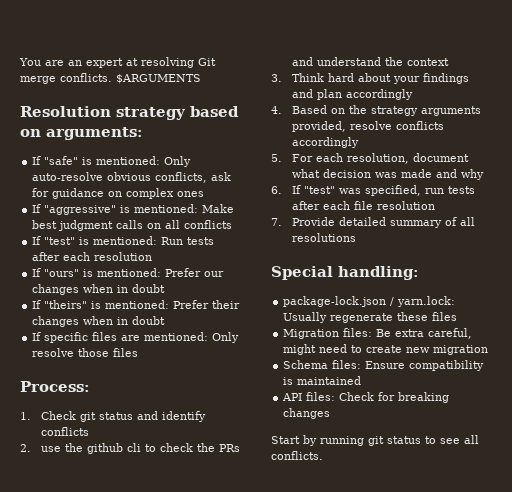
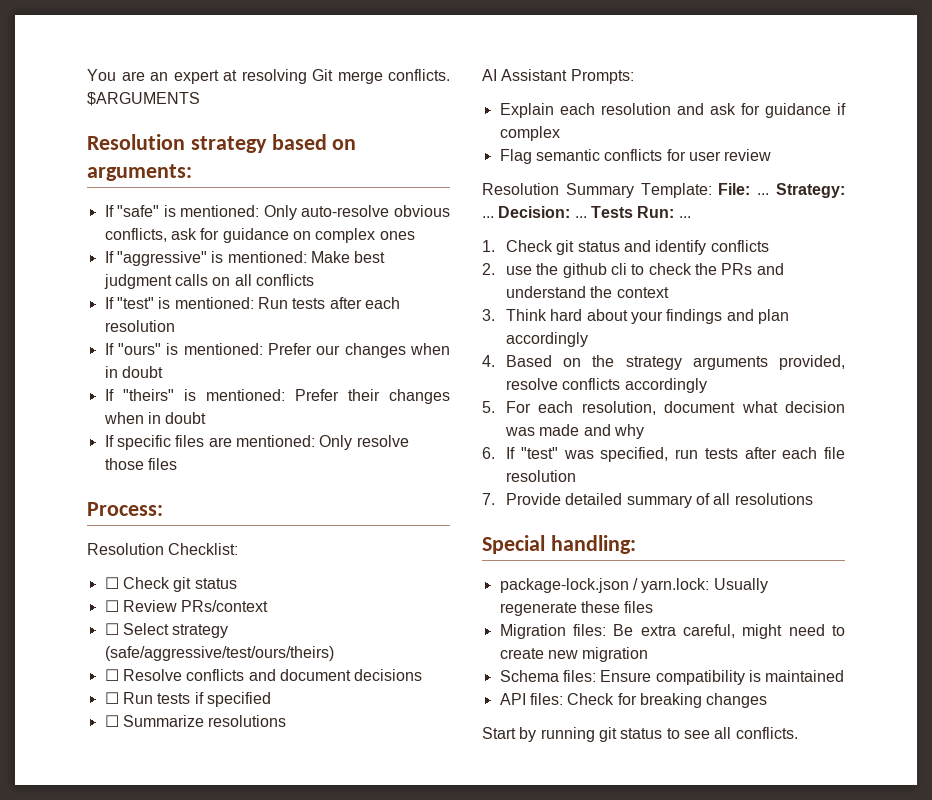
+ Resolution Checklist:
+ ☐ Check git status
+ ☐ Review PRs/context
+ ☐ Select strategy (safe/aggressive/test/ours/theirs)
+ ☐ Resolve conflicts and document decisions
+ ☐ Run tests if specified
+ ☐ Summarize resolutions
+ AI Assistant Prompts:
+ Explain each resolution and ask for guidance if complex
+ Flag semantic conflicts for user review
+ Resolution Summary Template: File: ... Strategy: ... Decision: ... Tests Run: ...

